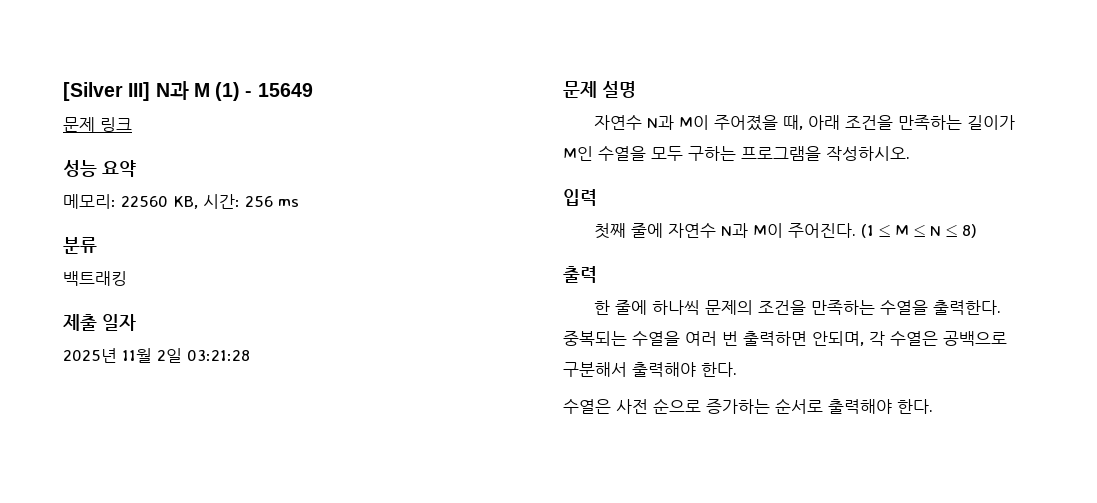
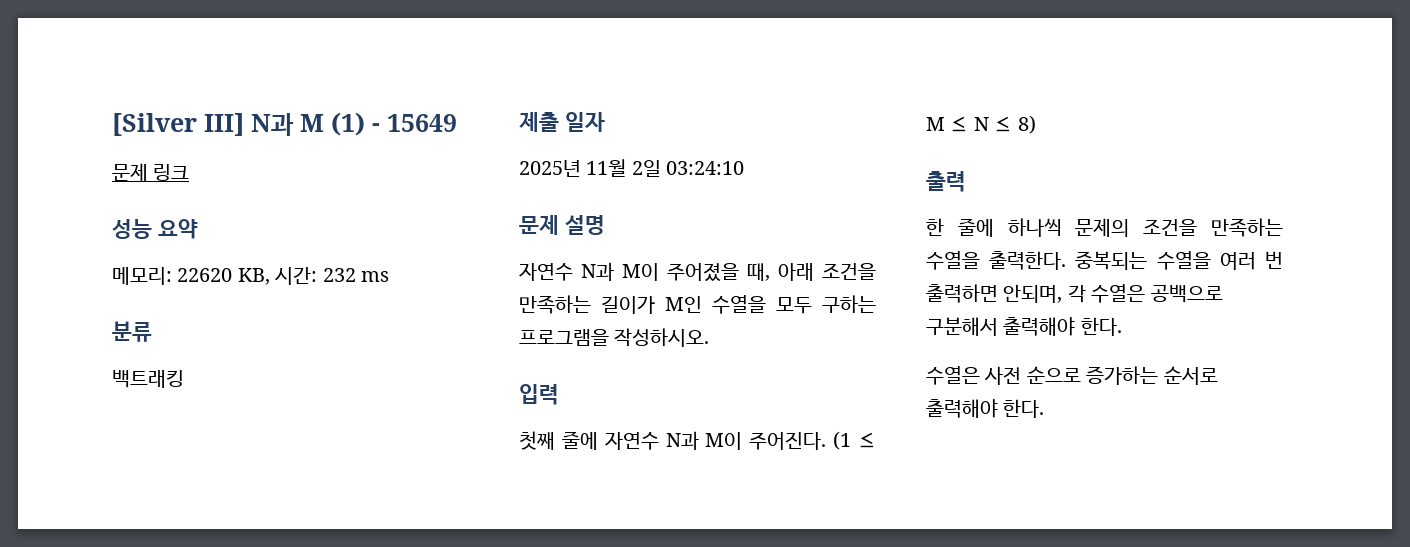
- 메모리: 22560 KB, 시간: 256 ms
+ 메모리: 22620 KB, 시간: 232 ms
- 2025년 11월 2일 03:21:28
+ 2025년 11월 2일 03:24:10

